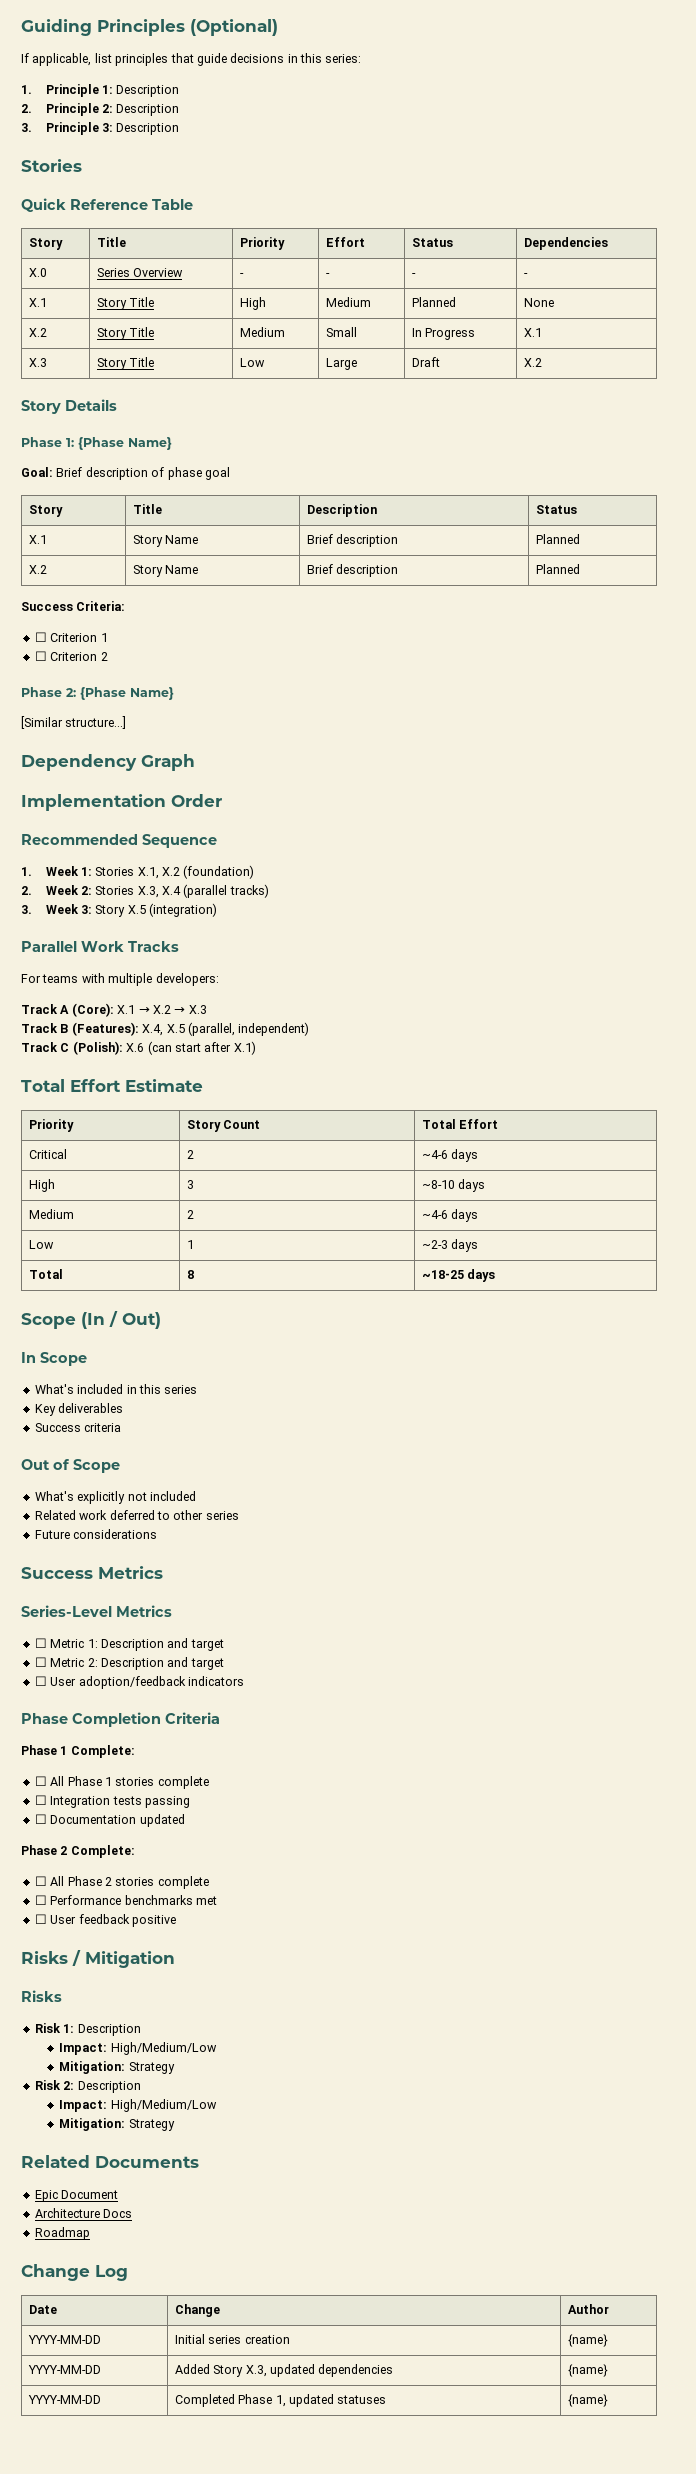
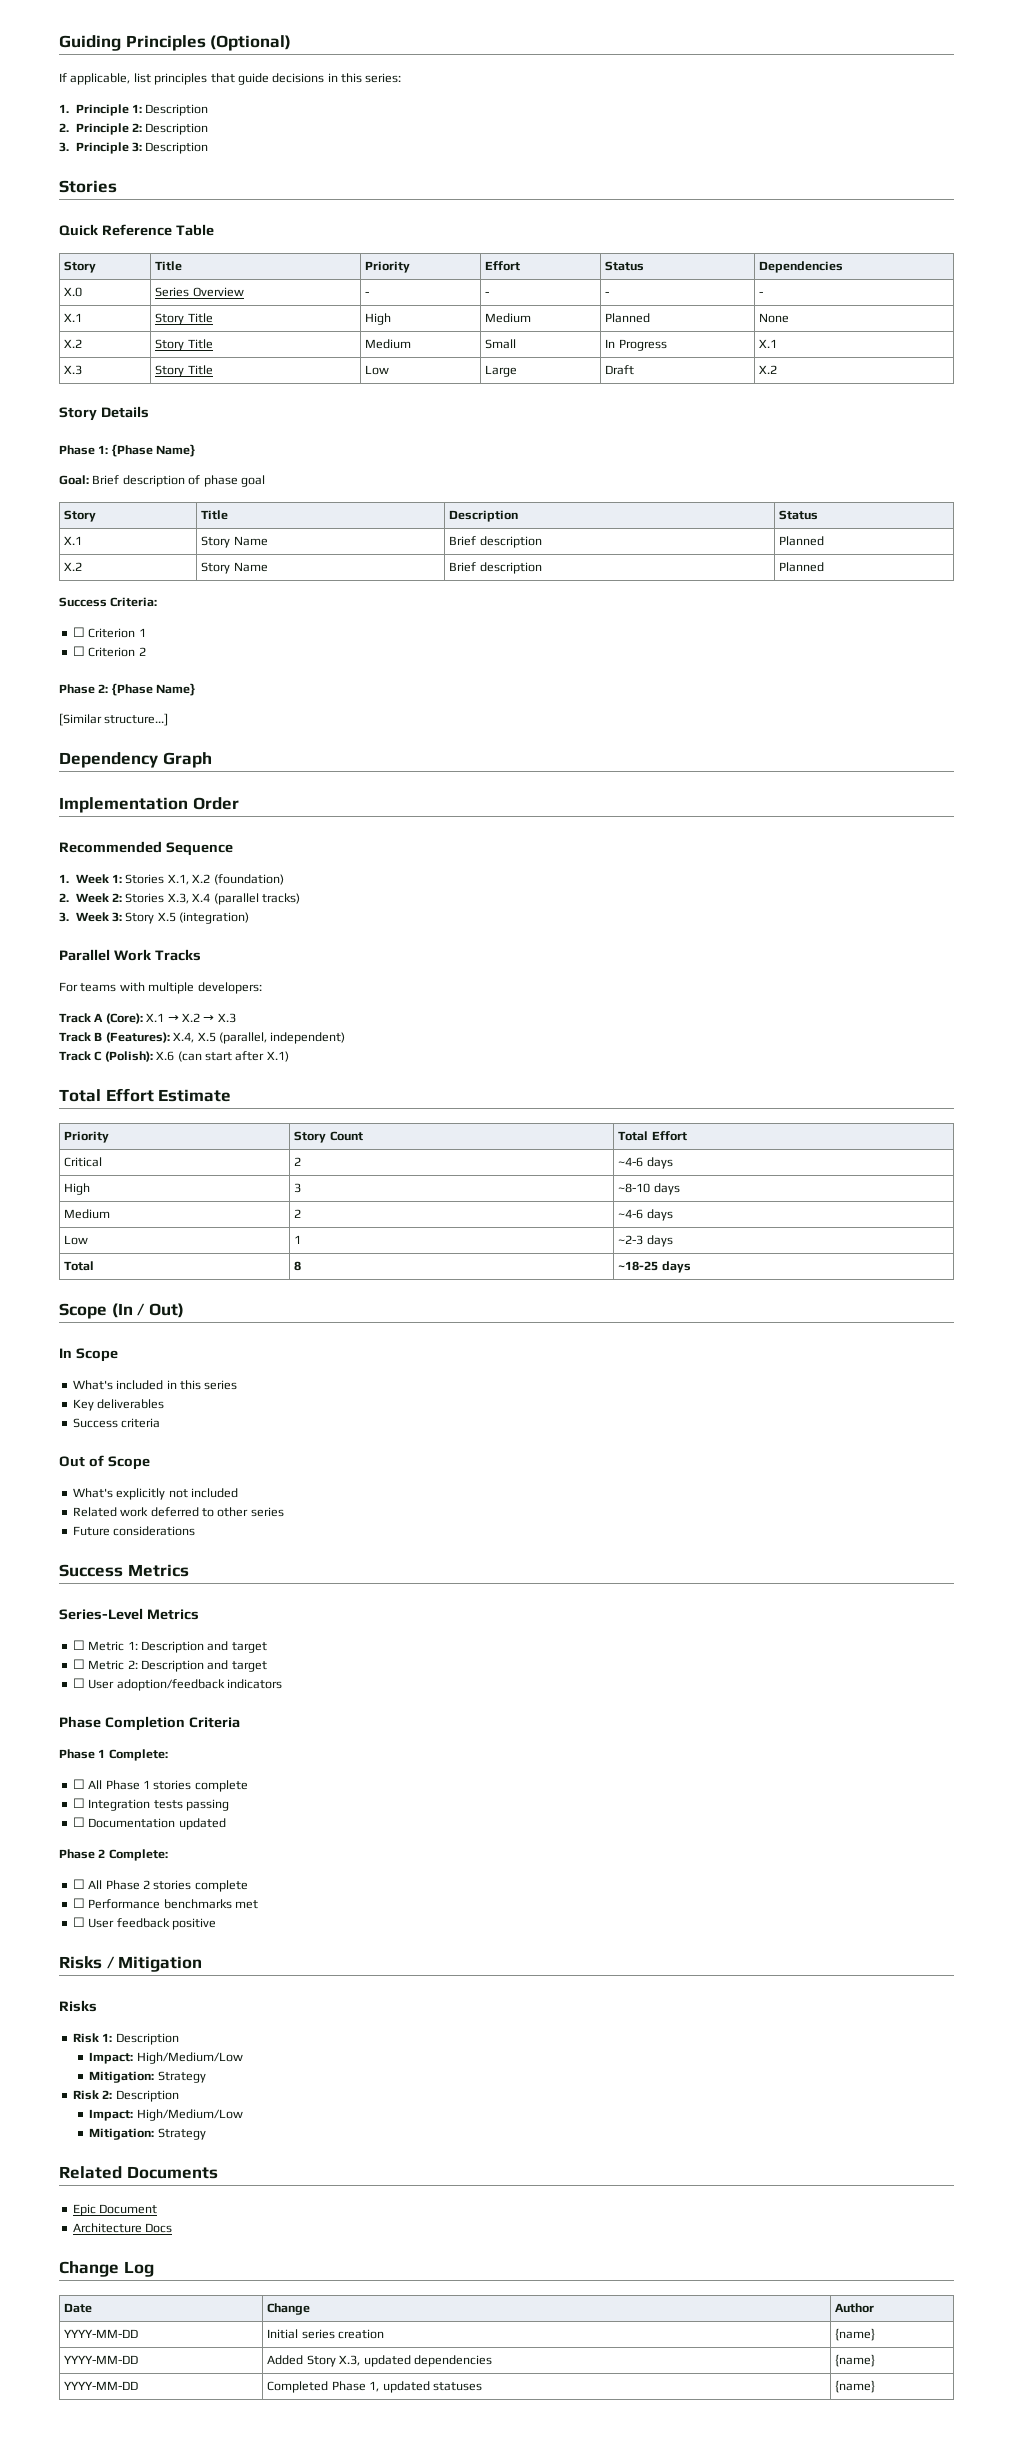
- Roadmap

